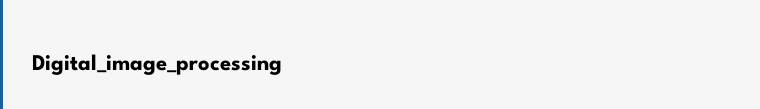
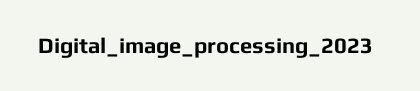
- Digital_image_processing
+ Digital_image_processing_2023

